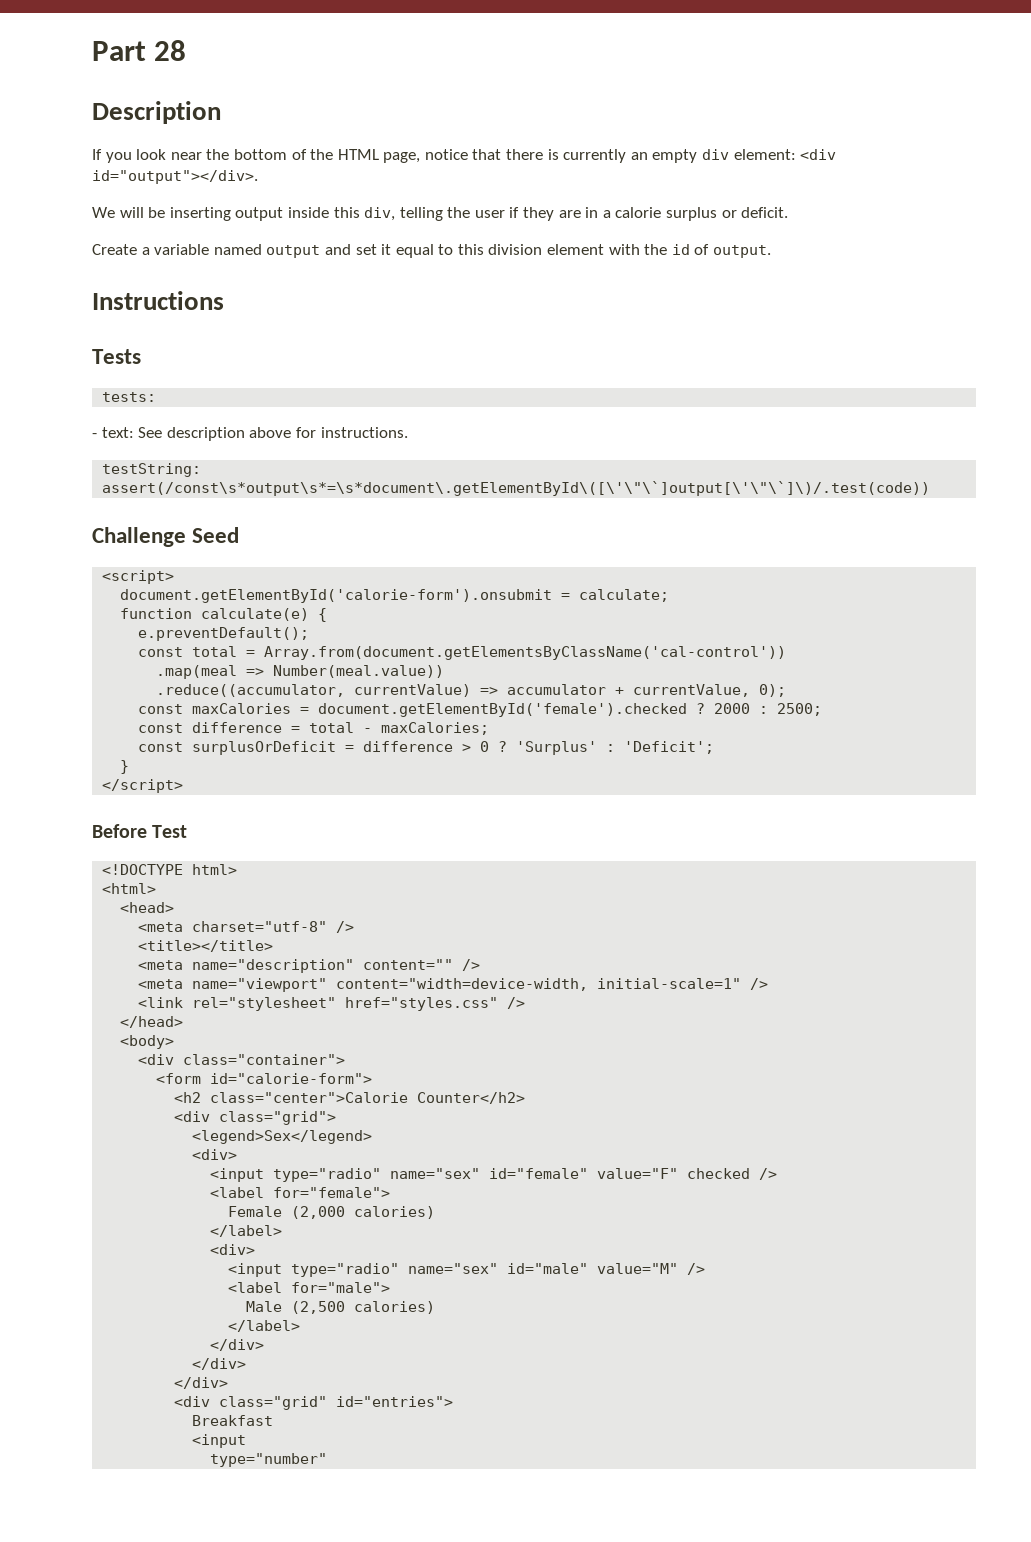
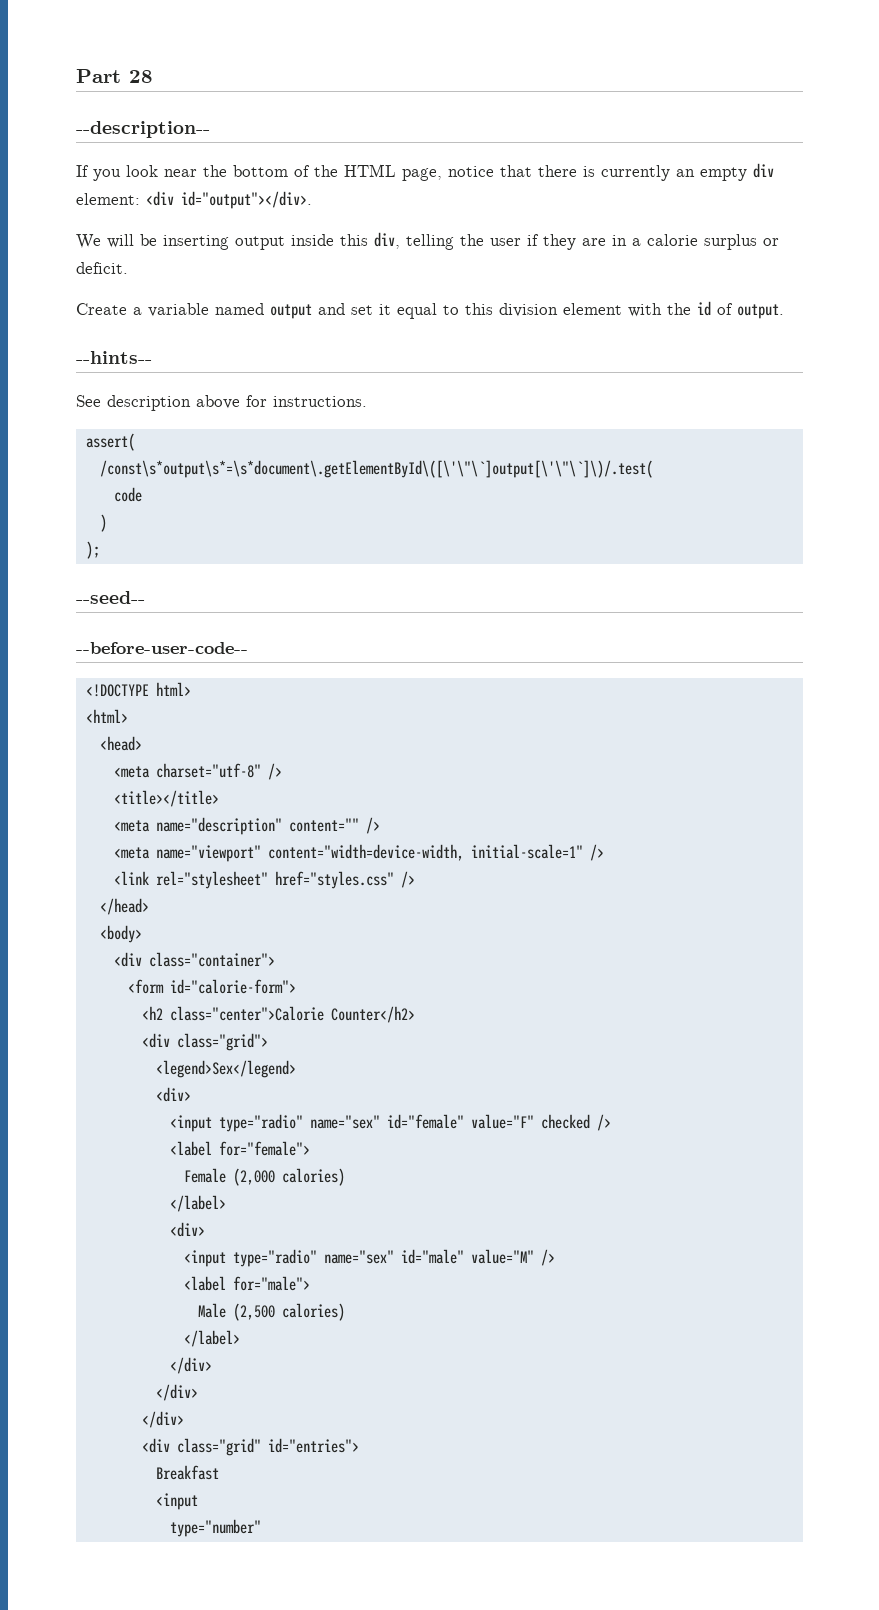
- Description
+ --description--
- Instructions
- Tests
- tests:
- - text: See description above for instructions.
+ --hints--
+ See description above for instructions.
- testString: assert(/const\s*output\s*=\s*document\.getElementById\([\'\"\`]output[\'\"\`]\)/.test(code))
- Challenge Seed
- <script>
- document.getElementById('calorie-form').onsubmit = calculate;
- function calculate(e) {
- e.preventDefault();
- const total = Array.from(document.getElementsByClassName('cal-control'))
- .map(meal => Number(meal.value))
- .reduce((accumulator, currentValue) => accumulator + currentValue, 0);
- const maxCalories = document.getElementById('female').checked ? 2000 : 2500;
- const difference = total - maxCalories;
- const surplusOrDeficit = difference > 0 ? 'Surplus' : 'Deficit';
- }
- </script>
- Before Test
+ assert(
+ /const\s*output\s*=\s*document\.getElementById\([\'\"\`]output[\'\"\`]\)/.test(
+ code
+ )
+ );
+ --seed--
+ --before-user-code--

